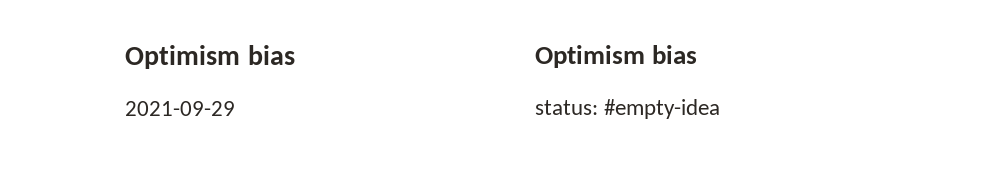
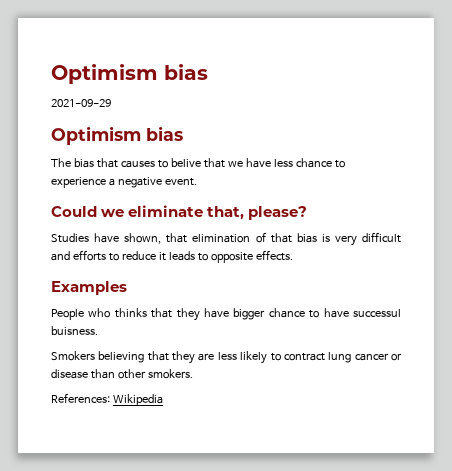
- status: #empty-idea
+ The bias that causes to belive that we have less chance to experience a negative event.
+ Could we eliminate that, please?
+ Studies have shown, that elimination of that bias is very difficult and efforts to reduce it leads to opposite effects.
+ Examples
+ People who thinks that they have bigger chance to have successul buisness.
+ Smokers believing that they are less likely to contract lung cancer or disease than other smokers.
+ References: Wikipedia

